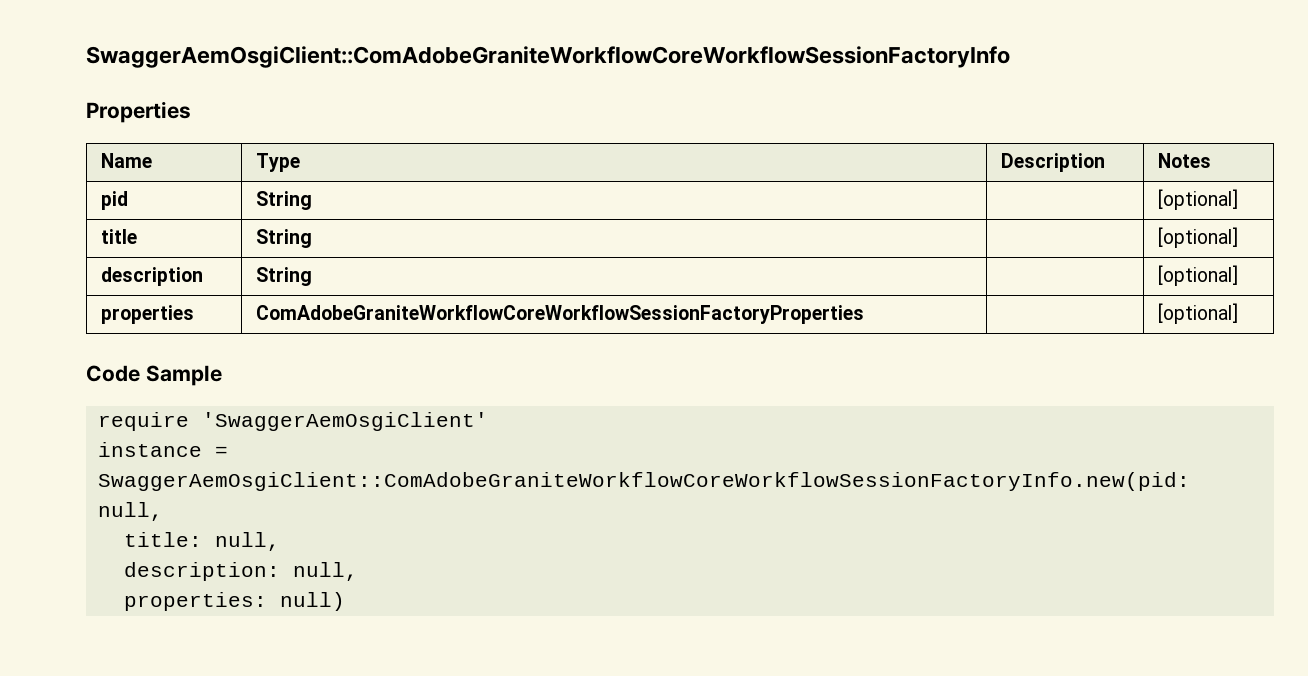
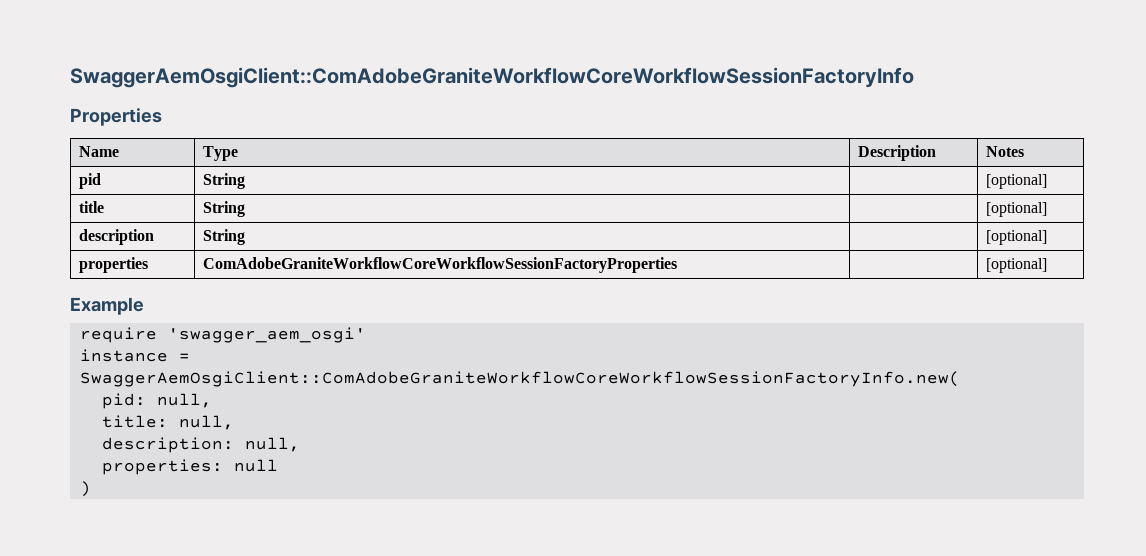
- Code Sample
+ Example
- require 'SwaggerAemOsgiClient'
+ require 'swagger_aem_osgi'
- instance = SwaggerAemOsgiClient::ComAdobeGraniteWorkflowCoreWorkflowSessionFactoryInfo.new(pid: null,
+ instance = SwaggerAemOsgiClient::ComAdobeGraniteWorkflowCoreWorkflowSessionFactoryInfo.new(
+ pid: null,
- properties: null)
+ properties: null
+ )

